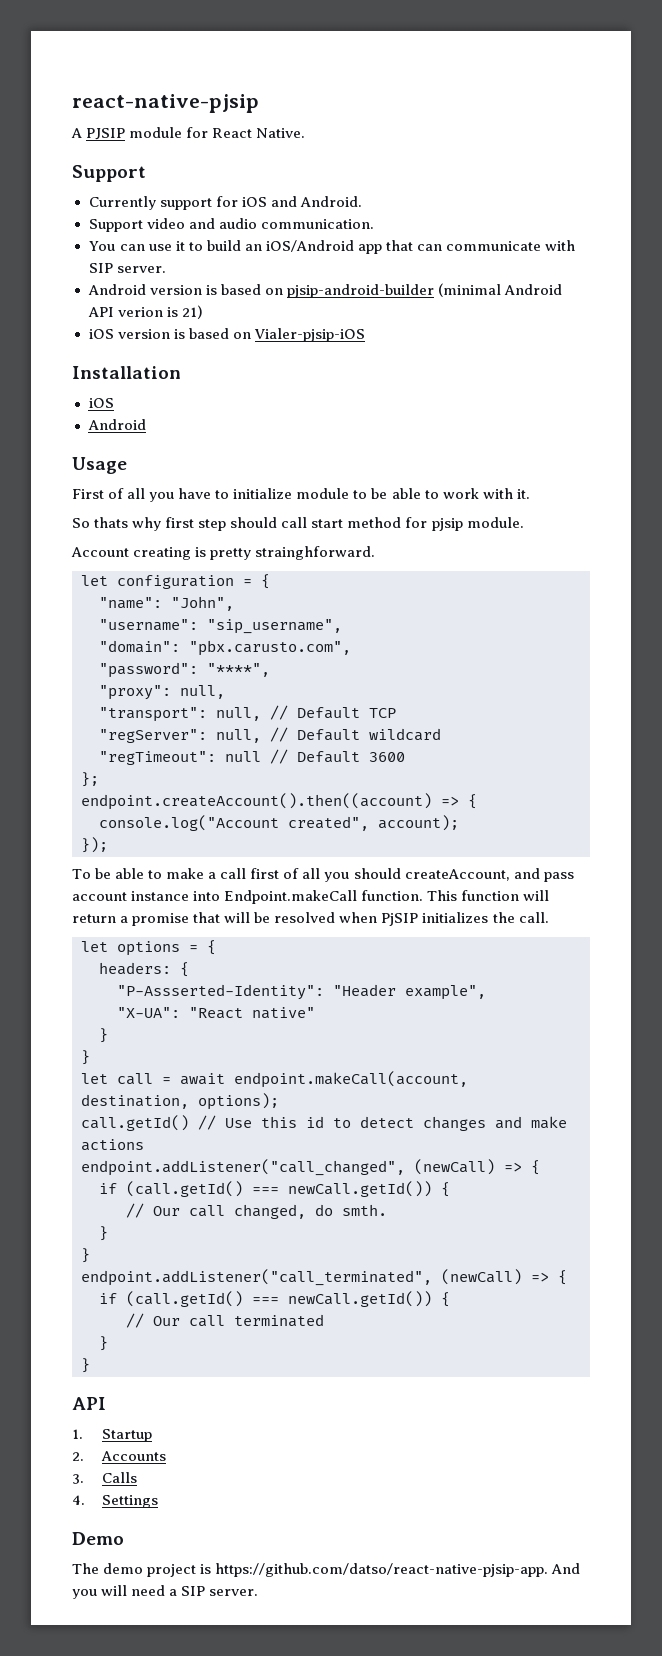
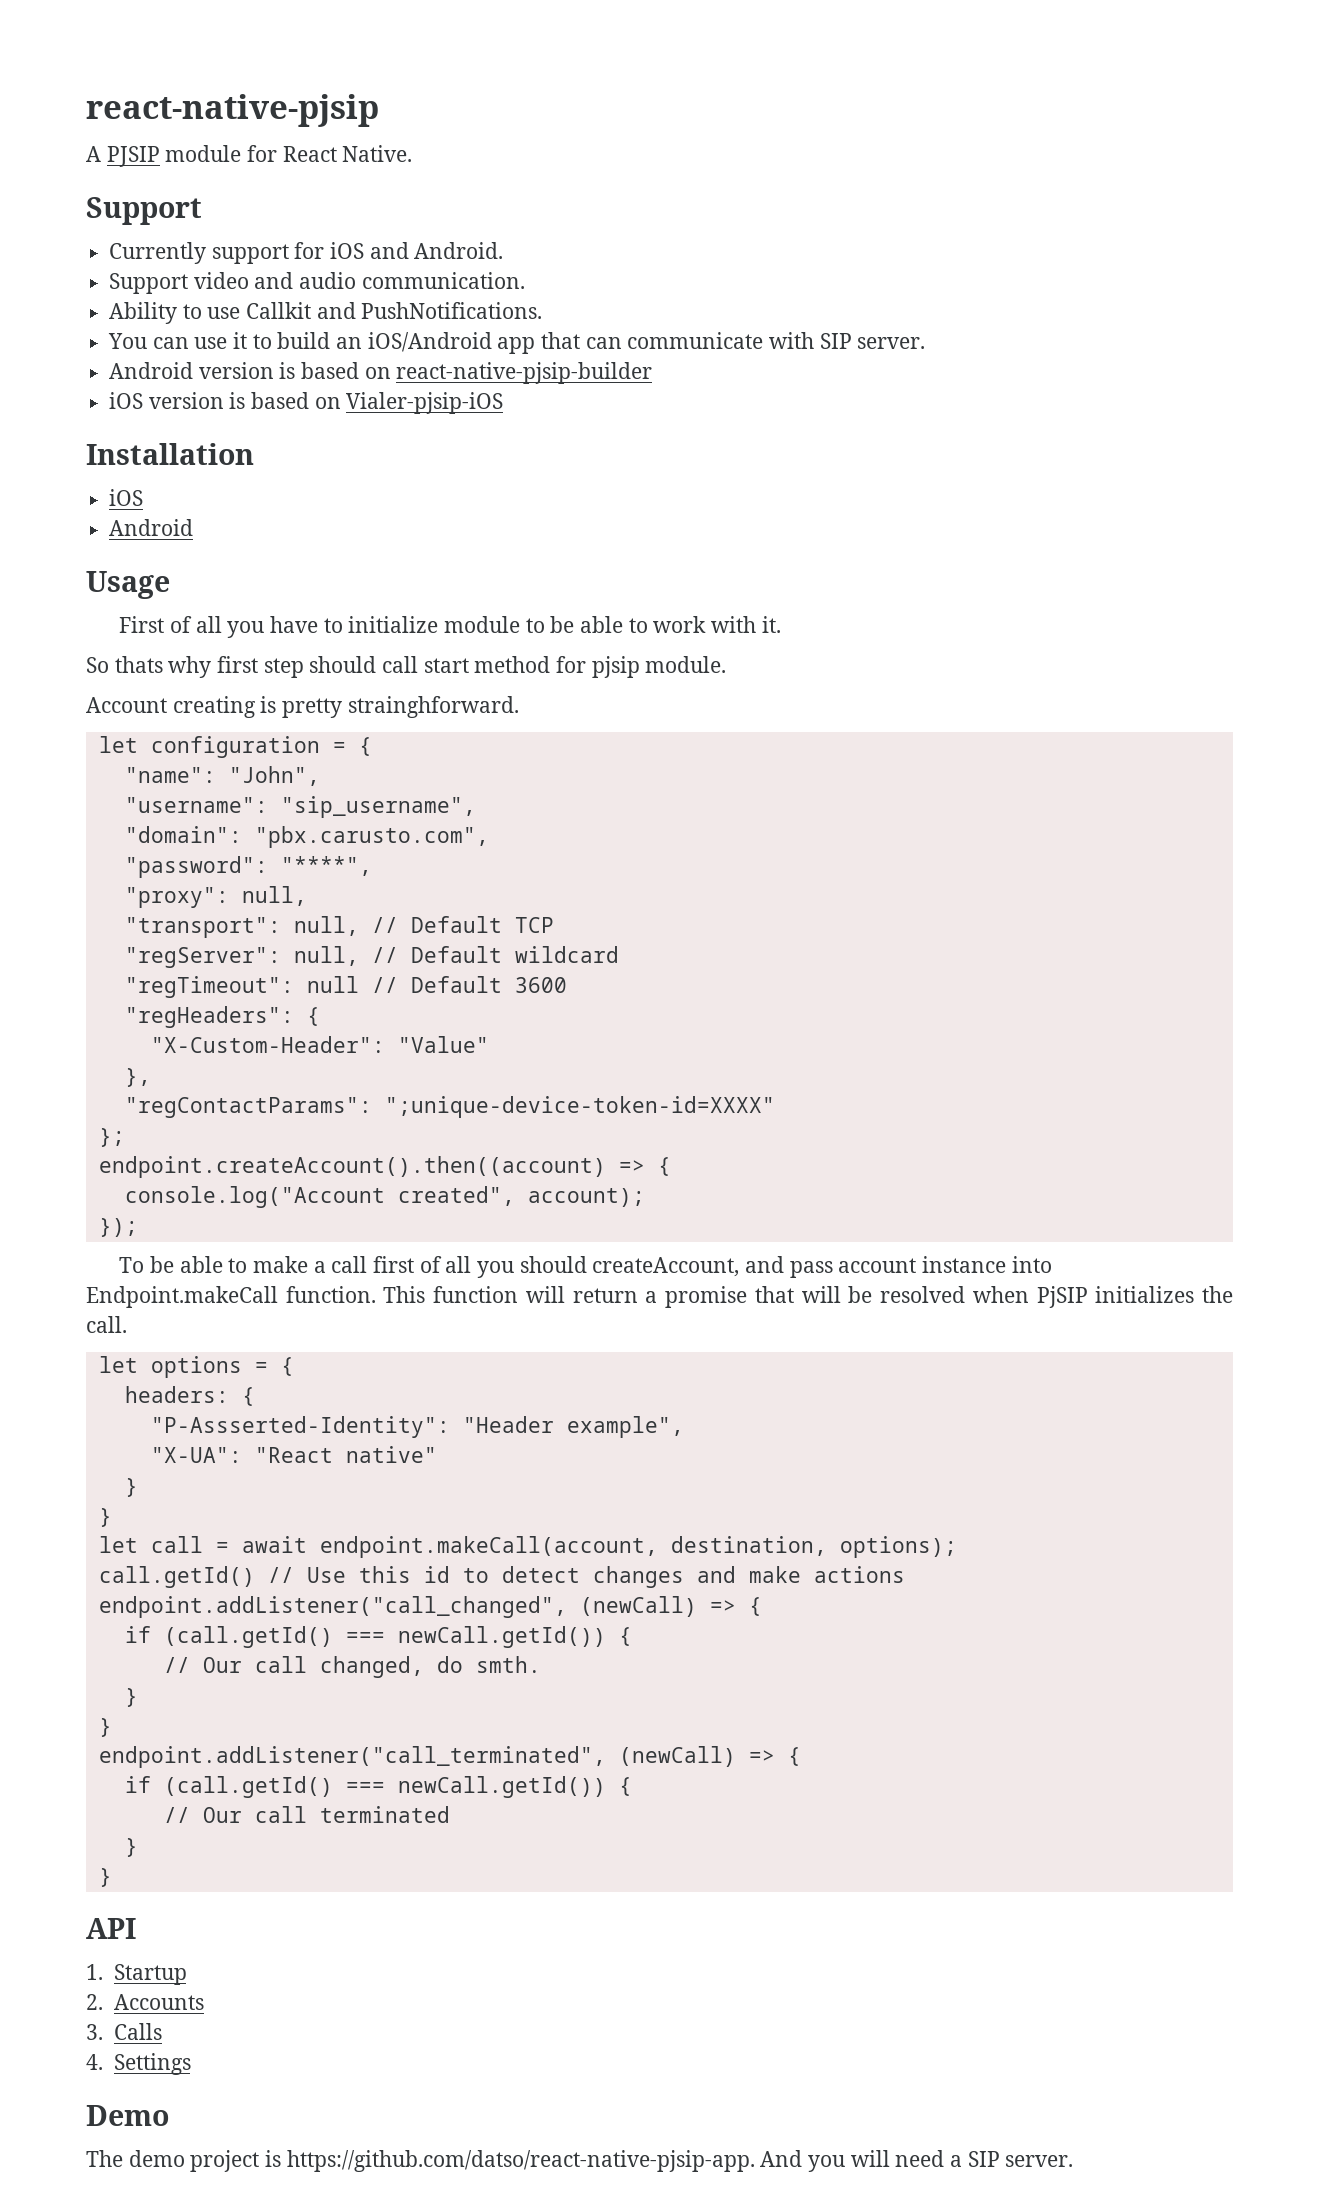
+ Ability to use Callkit and PushNotifications.
- Android version is based on pjsip-android-builder (minimal Android API verion is 21)
+ Android version is based on react-native-pjsip-builder
+ "regHeaders": {
+ "X-Custom-Header": "Value"
+ },
+ "regContactParams": ";unique-device-token-id=XXXX"

